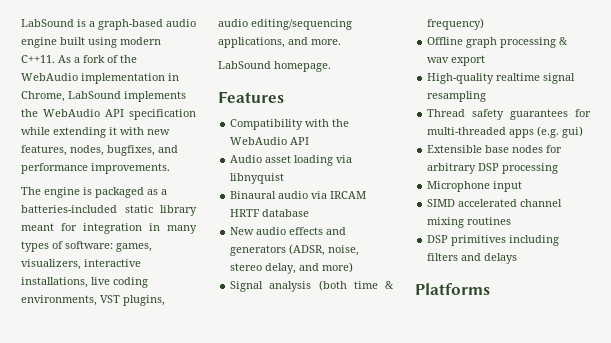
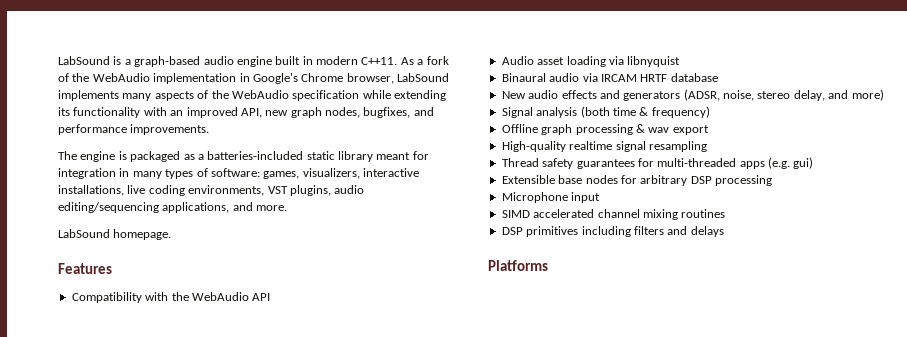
- LabSound is a graph-based audio engine built using modern C++11.
+ LabSound is a graph-based audio engine built in modern C++11.
- As a fork of the WebAudio implementation in Chrome, LabSound implements the WebAudio API specification while extending it with new features, nodes, bugfixes, and performance improvements.
+ As a fork of the WebAudio implementation in Google's Chrome browser, LabSound implements many aspects of the WebAudio specification while extending its functionality with an improved API, new graph nodes, bugfixes, and performance improvements.

